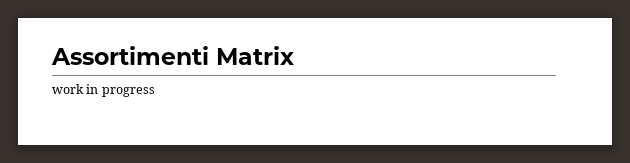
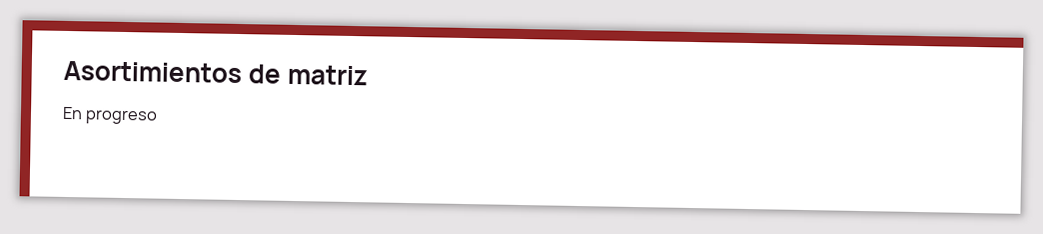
- Assortimenti Matrix
- work in progress
+ Asortimientos de matriz
+ En progreso

